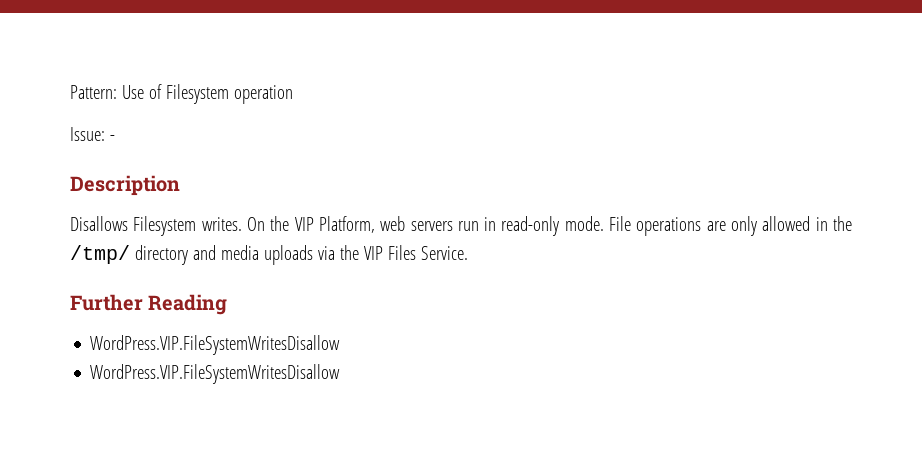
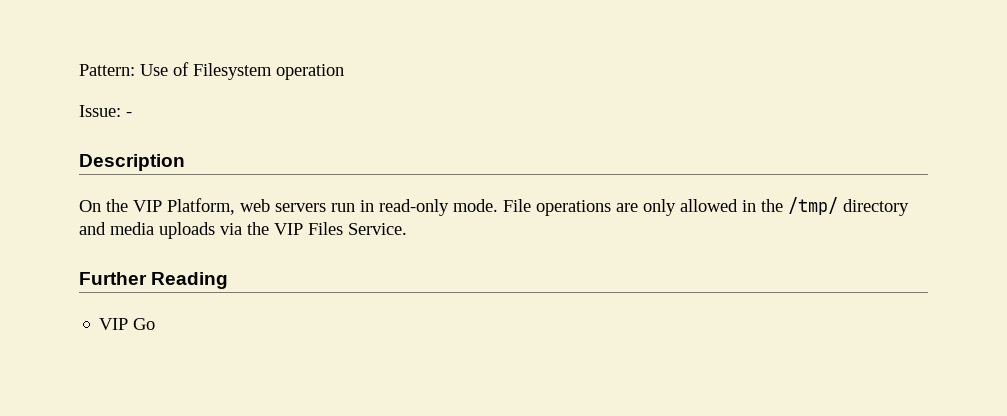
- Disallows Filesystem writes.
  Further Reading
- WordPress.VIP.FileSystemWritesDisallow
- WordPress.VIP.FileSystemWritesDisallow
+ VIP Go

